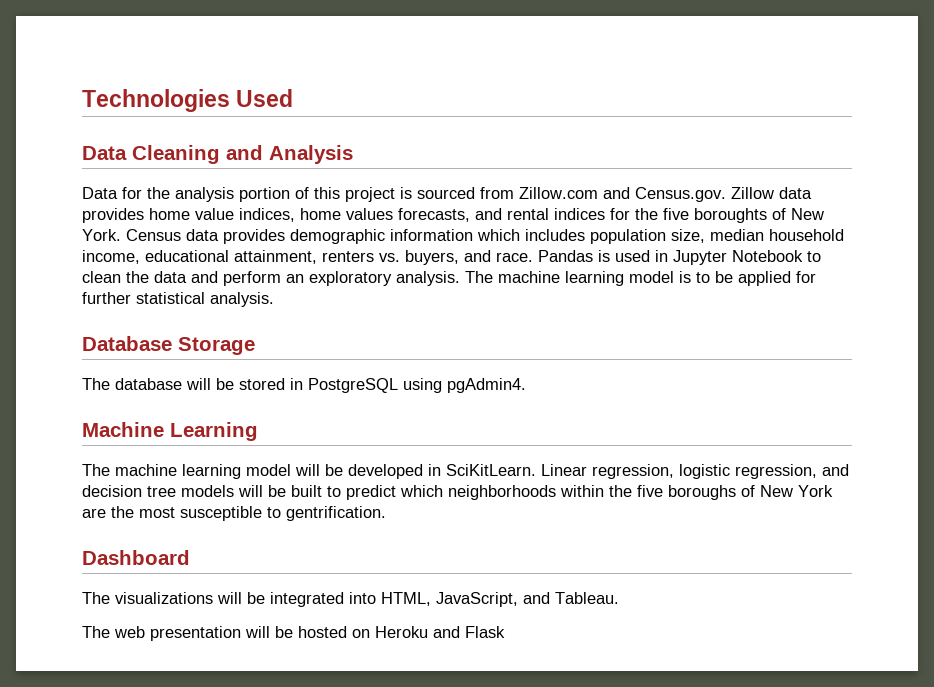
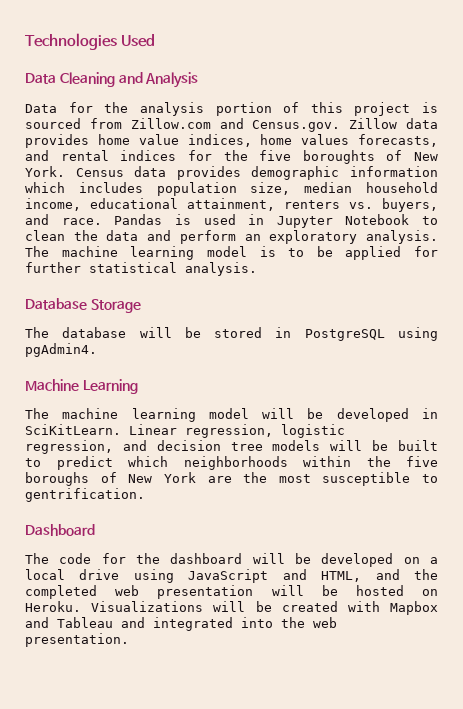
- The visualizations will be integrated into HTML, JavaScript, and Tableau.
- The web presentation will be hosted on Heroku and Flask
+ The code for the dashboard will be developed on a local drive using JavaScript and HTML, and the completed web presentation will be hosted on Heroku. Visualizations will be created with Mapbox and Tableau and integrated into the web presentation.

